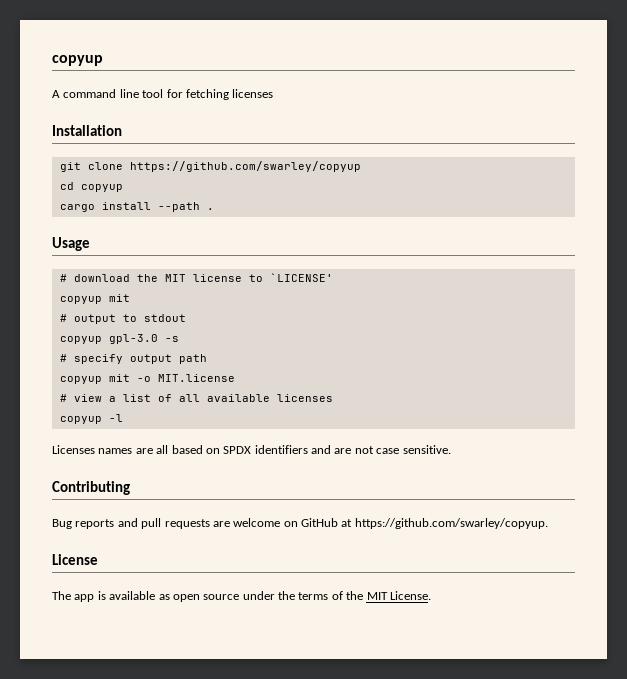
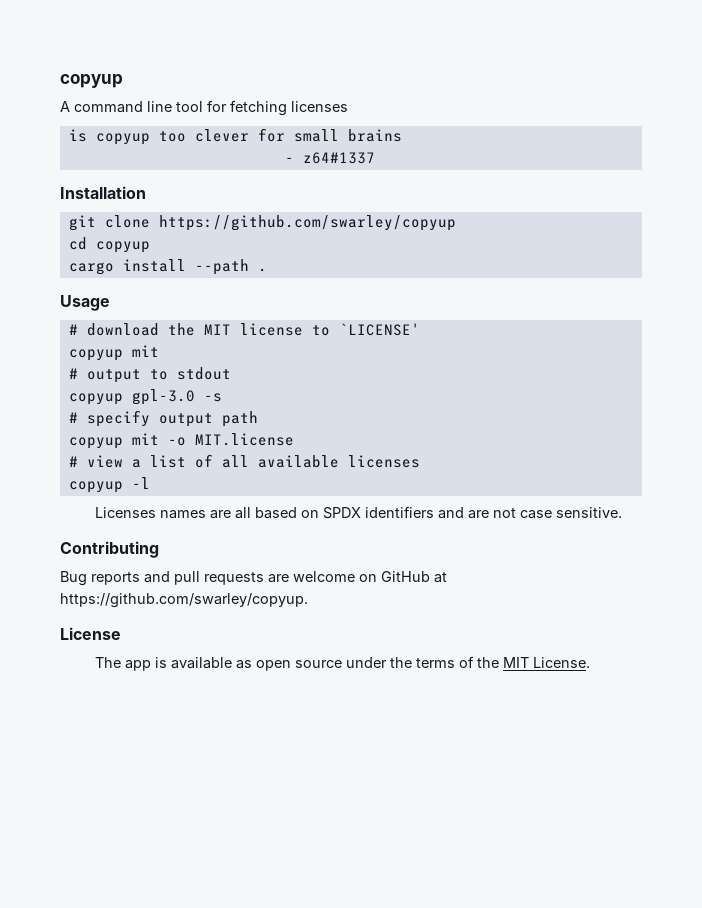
+ is copyup too clever for small brains
+ - z64#1337

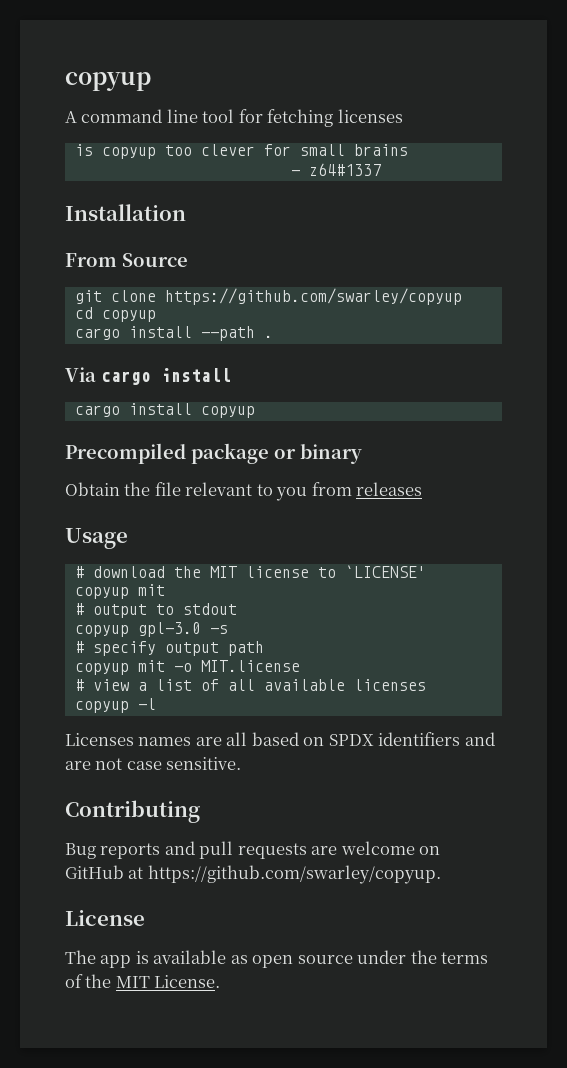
+ From Source
+ Via cargo install
+ cargo install copyup
+ Precompiled package or binary
+ Obtain the file relevant to you from releases

